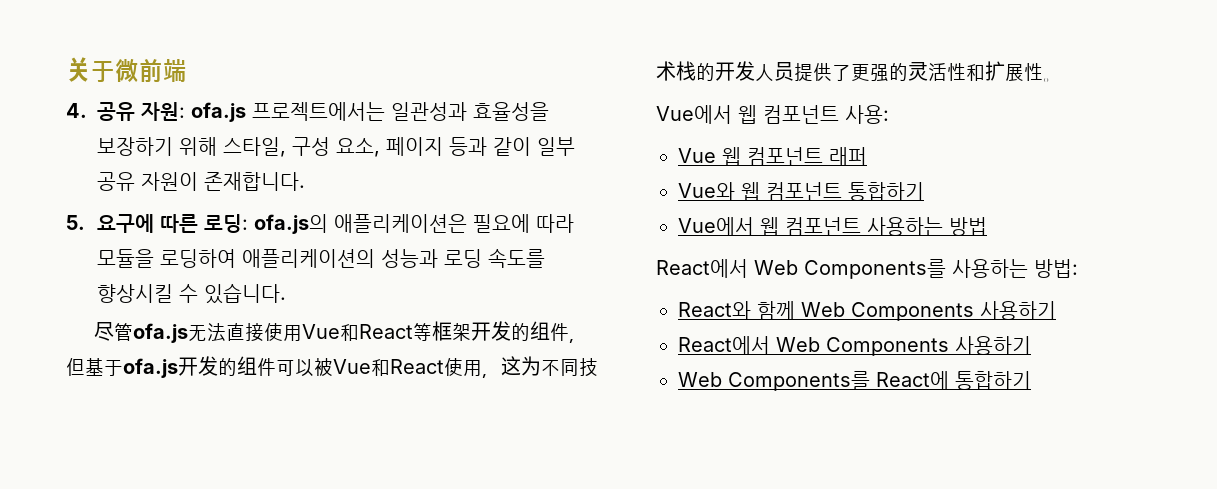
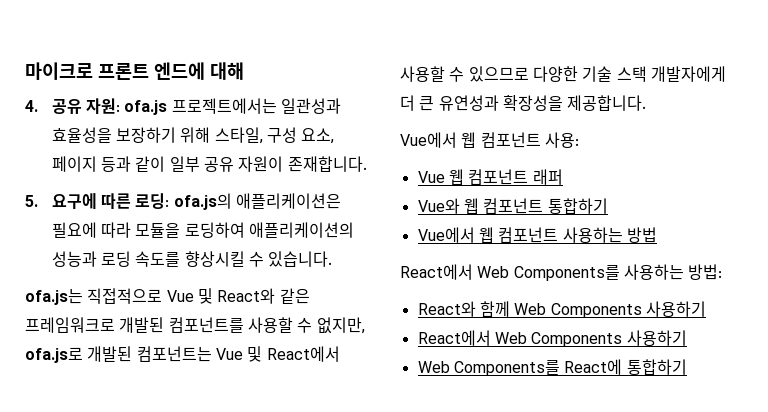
- 关于微前端
+ 마이크로 프론트 엔드에 대해
- 尽管ofa.js无法直接使用Vue和React等框架开发的组件，但基于ofa.js开发的组件可以被Vue和React使用，这为不同技术栈的开发人员提供了更强的灵活性和扩展性。
+ ofa.js는 직접적으로 Vue 및 React와 같은 프레임워크로 개발된 컴포넌트를 사용할 수 없지만, ofa.js로 개발된 컴포넌트는 Vue 및 React에서 사용할 수 있으므로 다양한 기술 스택 개발자에게 더 큰 유연성과 확장성을 제공합니다.

